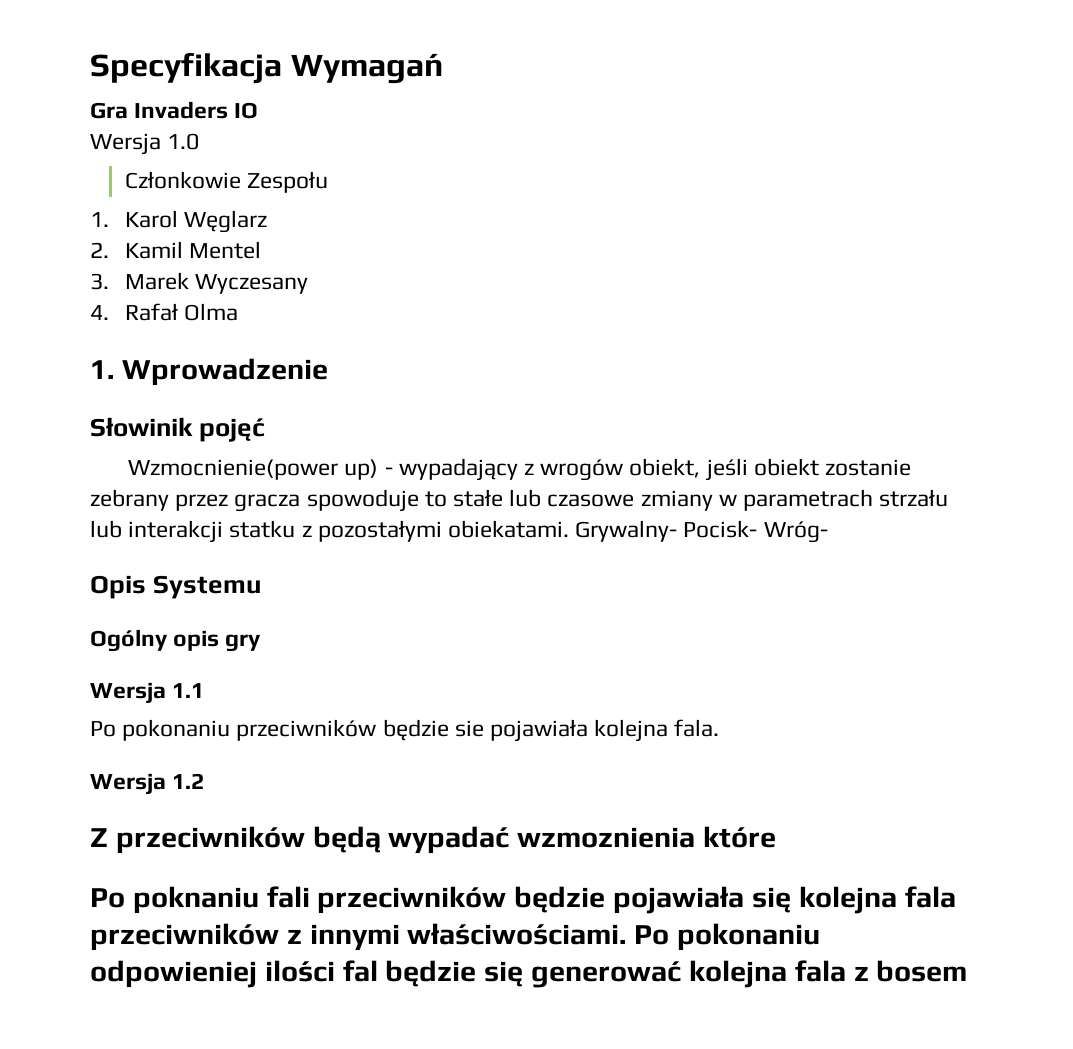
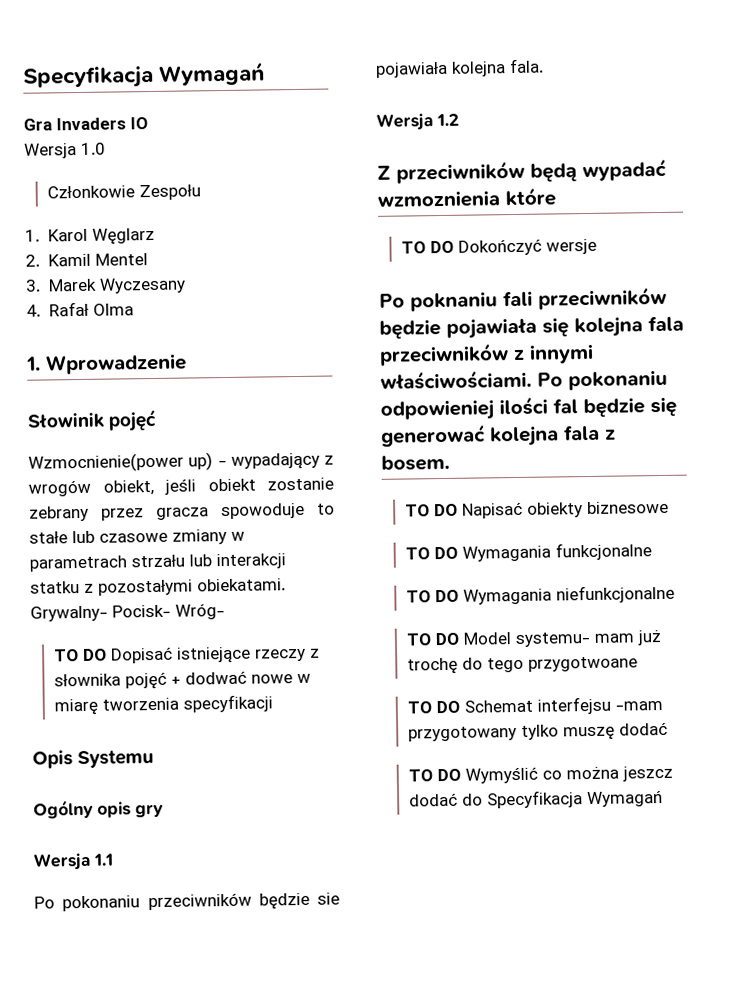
+ TO DO Dopisać istniejące rzeczy z słownika pojęć + dodwać nowe w miarę tworzenia specyfikacji
+ TO DO Dokończyć wersje
- Po pokonaniu odpowieniej ilości fal będzie się generować kolejna fala z bosem
+ Po pokonaniu odpowieniej ilości fal będzie się generować kolejna fala z bosem.
+ TO DO Napisać obiekty biznesowe
+ TO DO Wymagania funkcjonalne
+ TO DO Wymagania niefunkcjonalne
+ TO DO Model systemu- mam już trochę do tego przygotwoane
+ TO DO Schemat interfejsu -mam przygotowany tylko muszę dodać
+ TO DO Wymyślić co można jeszcz dodać do Specyfikacja Wymagań

